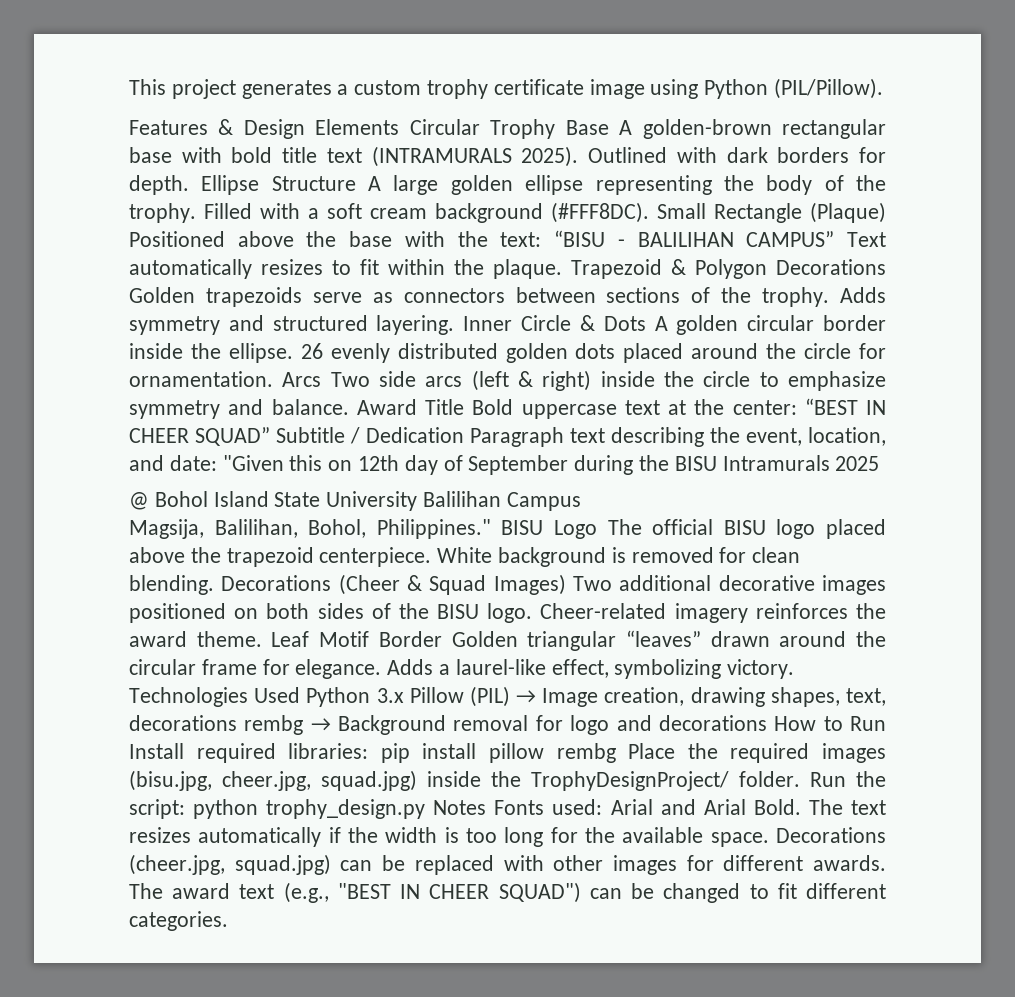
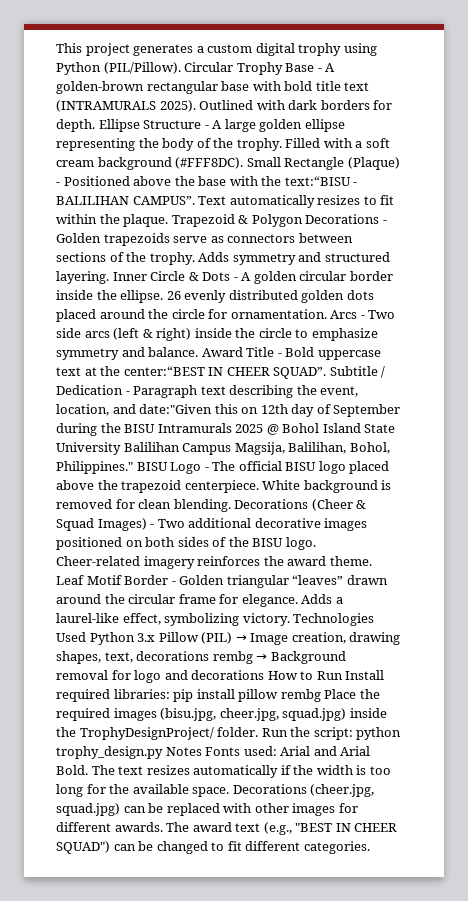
- This project generates a custom trophy certificate image using Python (PIL/Pillow).
- Features & Design Elements Circular Trophy Base A golden-brown rectangular base with bold title text (INTRAMURALS 2025).
+ This project generates a custom digital trophy using Python (PIL/Pillow). Circular Trophy Base - A golden-brown rectangular base with bold title text (INTRAMURALS 2025).
- Ellipse Structure A large golden ellipse representing the body of the trophy.
+ Ellipse Structure - A large golden ellipse representing the body of the trophy.
- Small Rectangle (Plaque) Positioned above the base with the text: “BISU - BALILIHAN CAMPUS” Text automatically resizes to fit within the plaque.
+ Small Rectangle (Plaque) - Positioned above the base with the text:“BISU - BALILIHAN CAMPUS”. Text automatically resizes to fit within the plaque.
- Trapezoid & Polygon Decorations Golden trapezoids serve as connectors between sections of the trophy.
+ Trapezoid & Polygon Decorations - Golden trapezoids serve as connectors between sections of the trophy.
- Inner Circle & Dots A golden circular border inside the ellipse.
+ Inner Circle & Dots - A golden circular border inside the ellipse.
- Arcs Two side arcs (left & right) inside the circle to emphasize symmetry and balance.
+ Arcs - Two side arcs (left & right) inside the circle to emphasize symmetry and balance.
- Award Title Bold uppercase text at the center: “BEST IN CHEER SQUAD” Subtitle / Dedication Paragraph text describing the event, location, and date: "Given this on 12th day of September during the BISU Intramurals 2025
- @ Bohol Island State University Balilihan Campus
- Magsija, Balilihan, Bohol, Philippines."
+ Award Title - Bold uppercase text at the center:“BEST IN CHEER SQUAD”. Subtitle / Dedication - Paragraph text describing the event, location, and date:"Given this on 12th day of September during the BISU Intramurals 2025 @ Bohol Island State University Balilihan Campus Magsija, Balilihan, Bohol, Philippines."
- BISU Logo The official BISU logo placed above the trapezoid centerpiece.
+ BISU Logo - The official BISU logo placed above the trapezoid centerpiece.
- Decorations (Cheer & Squad Images) Two additional decorative images positioned on both sides of the BISU logo.
+ Decorations (Cheer & Squad Images) - Two additional decorative images positioned on both sides of the BISU logo.
- Leaf Motif Border Golden triangular “leaves” drawn around the circular frame for elegance.
+ Leaf Motif Border - Golden triangular “leaves” drawn around the circular frame for elegance.

